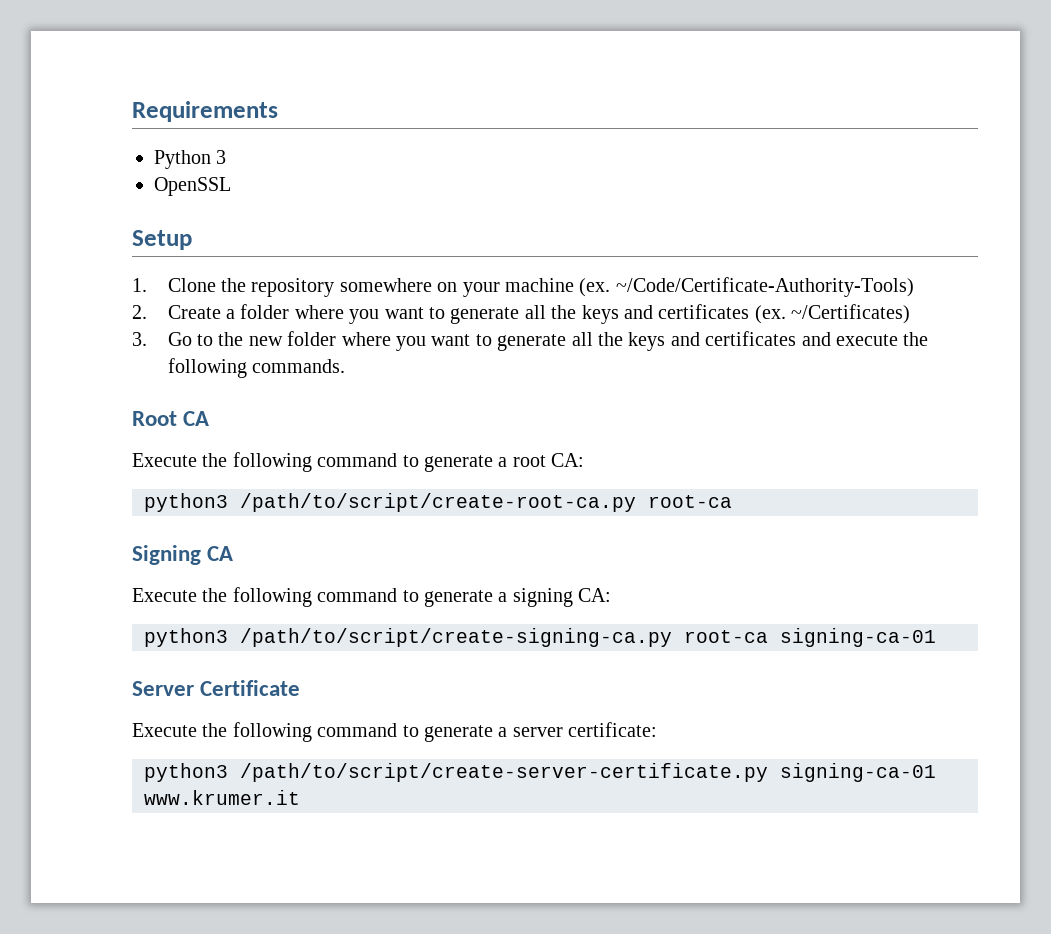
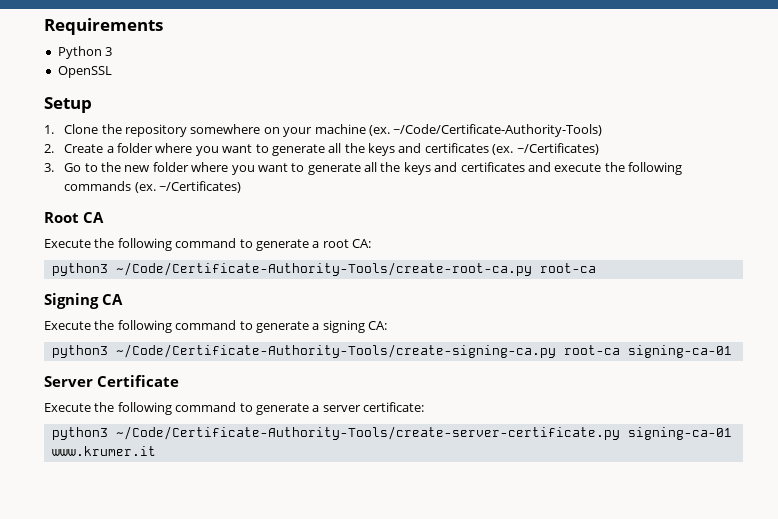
- 3. Go to the new folder where you want to generate all the keys and certificates and execute the following commands.
+ 3. Go to the new folder where you want to generate all the keys and certificates and execute the following commands (ex. ~/Certificates)
- python3 /path/to/script/create-root-ca.py root-ca
+ python3 ~/Code/Certificate-Authority-Tools/create-root-ca.py root-ca
- python3 /path/to/script/create-signing-ca.py root-ca signing-ca-01
+ python3 ~/Code/Certificate-Authority-Tools/create-signing-ca.py root-ca signing-ca-01
- python3 /path/to/script/create-server-certificate.py signing-ca-01 www.krumer.it
+ python3 ~/Code/Certificate-Authority-Tools/create-server-certificate.py signing-ca-01 www.krumer.it

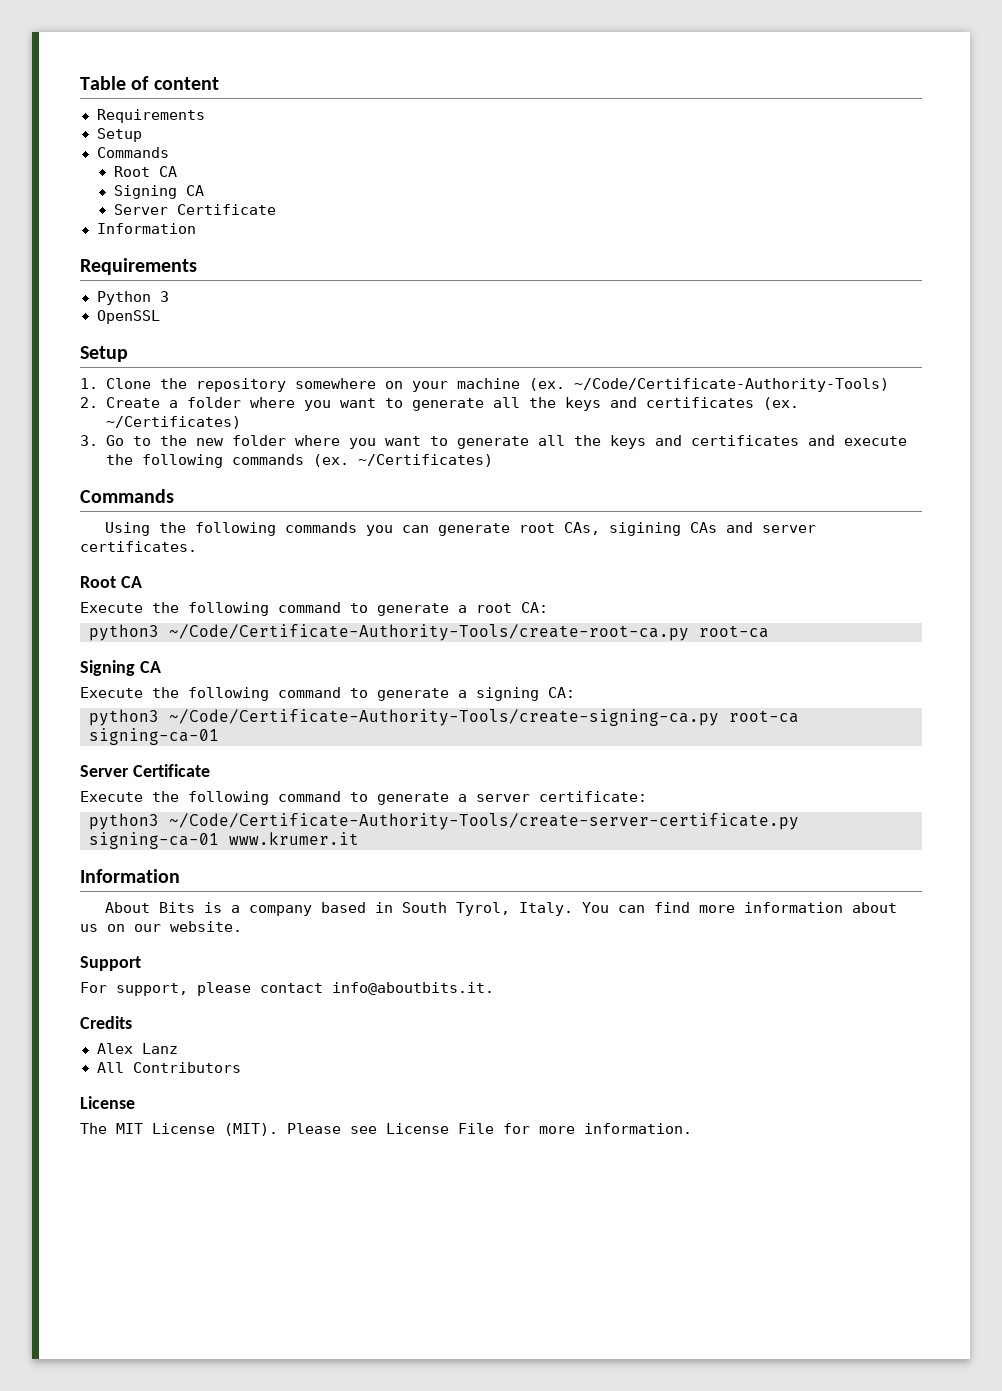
+ Table of content
+ Requirements
+ Setup
+ Commands
+ Root CA
+ Signing CA
+ Server Certificate
+ Information
  3. Go to the new folder where you want to generate all the keys and certificates and execute the following commands (ex. ~/Certificates)
+ Commands
+ Using the following commands you can generate root CAs, sigining CAs and server certificates.
  python3 ~/Code/Certificate-Authority-Tools/create-server-certificate.py signing-ca-01 www.krumer.it
+ Information
+ About Bits is a company based in South Tyrol, Italy. You can find more information about us on our website.
+ Support
+ For support, please contact info@aboutbits.it.
+ Credits
+ Alex Lanz
+ All Contributors
+ License
+ The MIT License (MIT). Please see License File for more information.

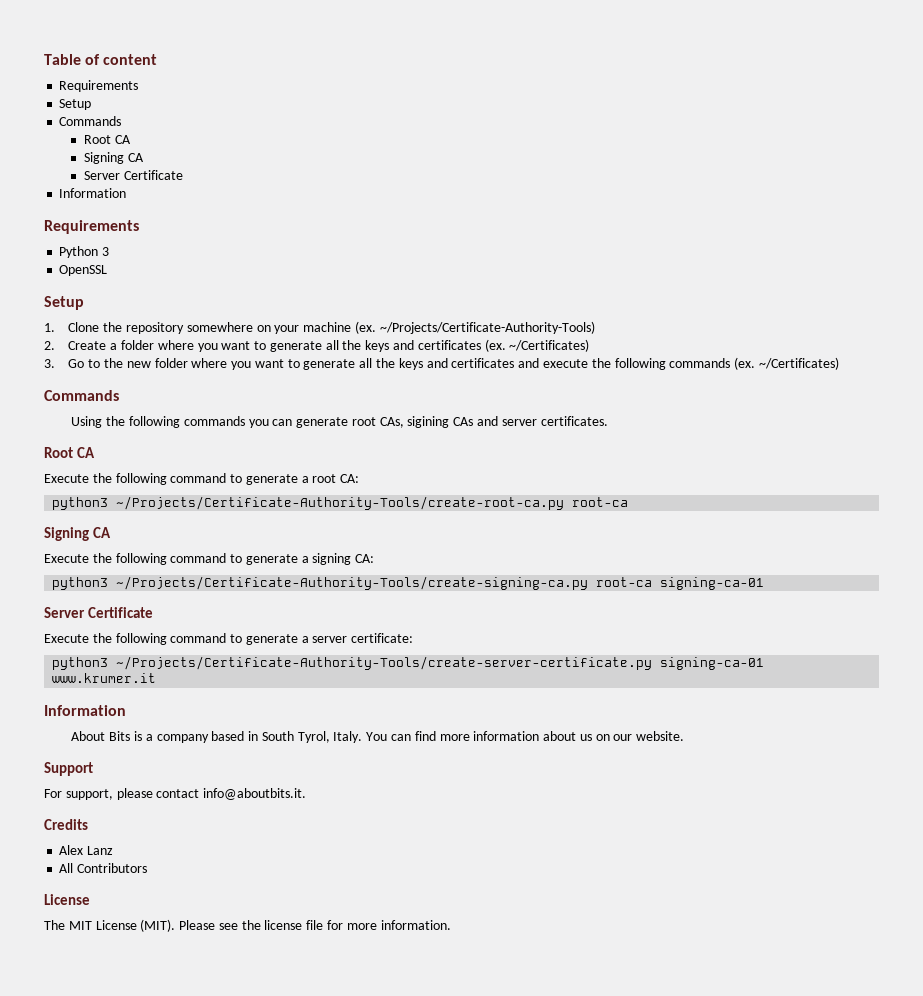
- ~/Code/Certificate-Authority-Tools)
+ ~/Projects/Certificate-Authority-Tools)
- python3 ~/Code/Certificate-Authority-Tools/create-root-ca.py root-ca
+ python3 ~/Projects/Certificate-Authority-Tools/create-root-ca.py root-ca
- python3 ~/Code/Certificate-Authority-Tools/create-signing-ca.py root-ca signing-ca-01
+ python3 ~/Projects/Certificate-Authority-Tools/create-signing-ca.py root-ca signing-ca-01
- python3 ~/Code/Certificate-Authority-Tools/create-server-certificate.py signing-ca-01 www.krumer.it
+ python3 ~/Projects/Certificate-Authority-Tools/create-server-certificate.py signing-ca-01 www.krumer.it
- Please see License File for more information.
+ Please see the license file for more information.

